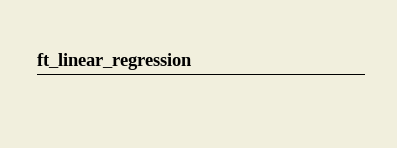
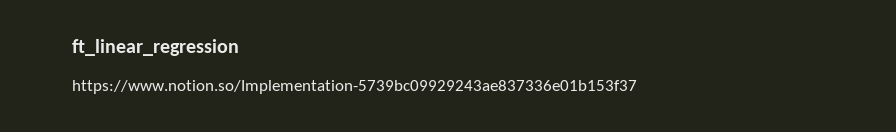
+ https://www.notion.so/Implementation-5739bc09929243ae837336e01b153f37

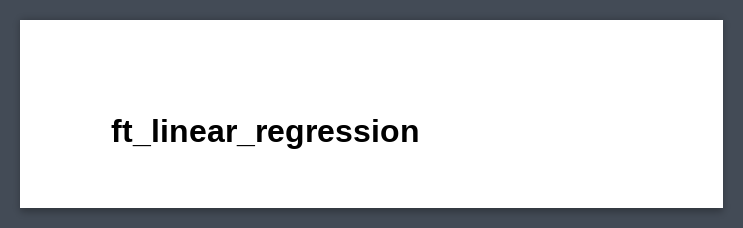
- https://www.notion.so/Implementation-5739bc09929243ae837336e01b153f37

